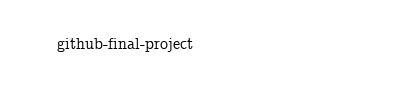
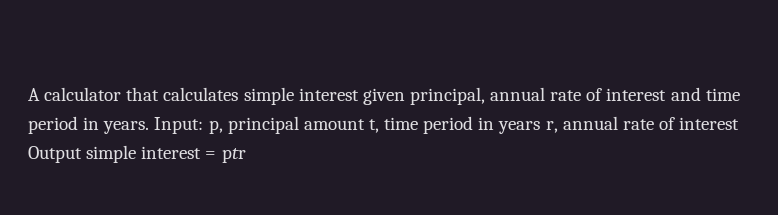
- github-final-project
+ A calculator that calculates simple interest given principal, annual rate of interest and time period in years. Input: p, principal amount t, time period in years r, annual rate of interest Output simple interest = ptr

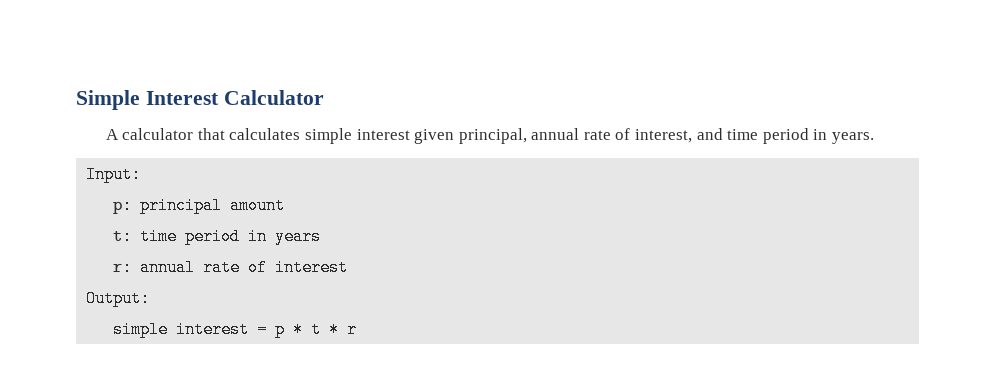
+ Simple Interest Calculator
- A calculator that calculates simple interest given principal, annual rate of interest and time period in years. Input: p, principal amount t, time period in years r, annual rate of interest Output simple interest = ptr
+ A calculator that calculates simple interest given principal, annual rate of interest, and time period in years.
+ Input:
+ p: principal amount
+ t: time period in years
+ r: annual rate of interest
+ Output:
+ simple interest = p * t * r

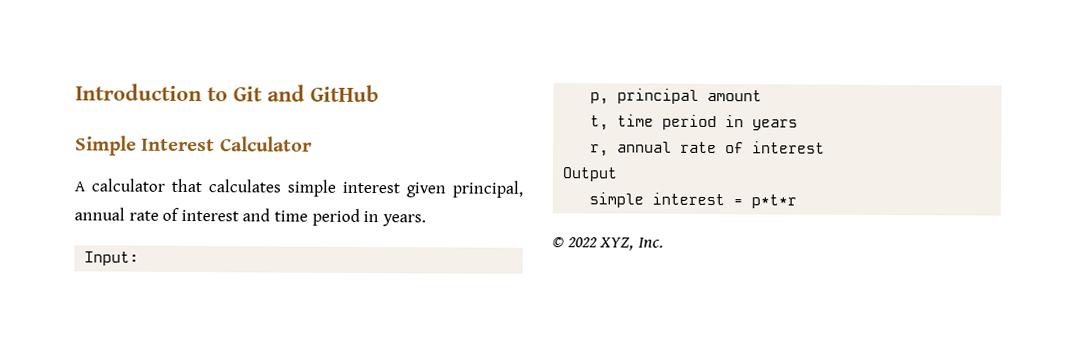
+ Introduction to Git and GitHub
- A calculator that calculates simple interest given principal, annual rate of interest, and time period in years.
+ A calculator that calculates simple interest given principal, annual rate of interest and time period in years.
- p: principal amount
+ p, principal amount
- t: time period in years
+ t, time period in years
- r: annual rate of interest
+ r, annual rate of interest
- Output:
+ Output
- simple interest = p * t * r
+ simple interest = p*t*r
+ © 2022 XYZ, Inc.

